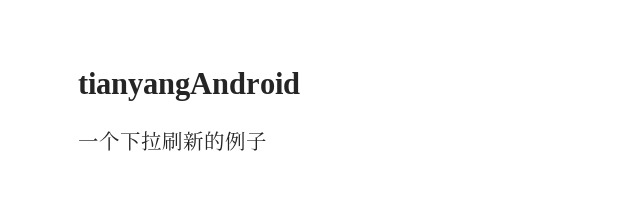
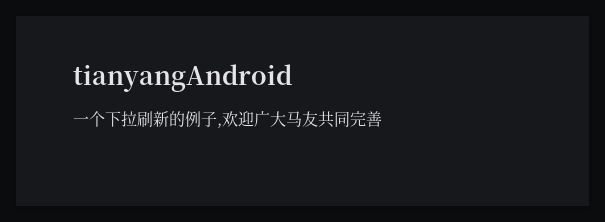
- 一个下拉刷新的例子
+ 一个下拉刷新的例子,欢迎广大马友共同完善

